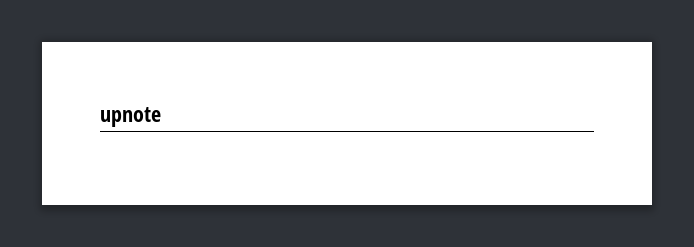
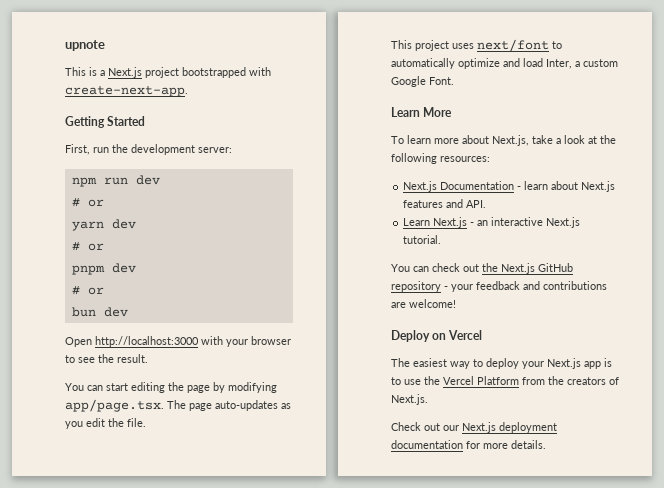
+ This is a Next.js project bootstrapped with create-next-app.
+ Getting Started
+ First, run the development server:
+ npm run dev
+ # or
+ yarn dev
+ # or
+ pnpm dev
+ # or
+ bun dev
+ Open http://localhost:3000 with your browser to see the result.
+ You can start editing the page by modifying app/page.tsx. The page auto-updates as you edit the file.
+ This project uses next/font to automatically optimize and load Inter, a custom Google Font.
+ Learn More
+ To learn more about Next.js, take a look at the following resources:
+ Next.js Documentation - learn about Next.js features and API.
+ Learn Next.js - an interactive Next.js tutorial.
+ You can check out the Next.js GitHub repository - your feedback and contributions are welcome!
+ Deploy on Vercel
+ The easiest way to deploy your Next.js app is to use the Vercel Platform from the creators of Next.js.
+ Check out our Next.js deployment documentation for more details.

